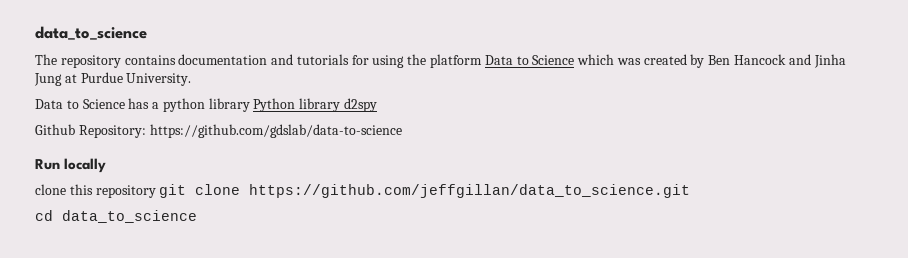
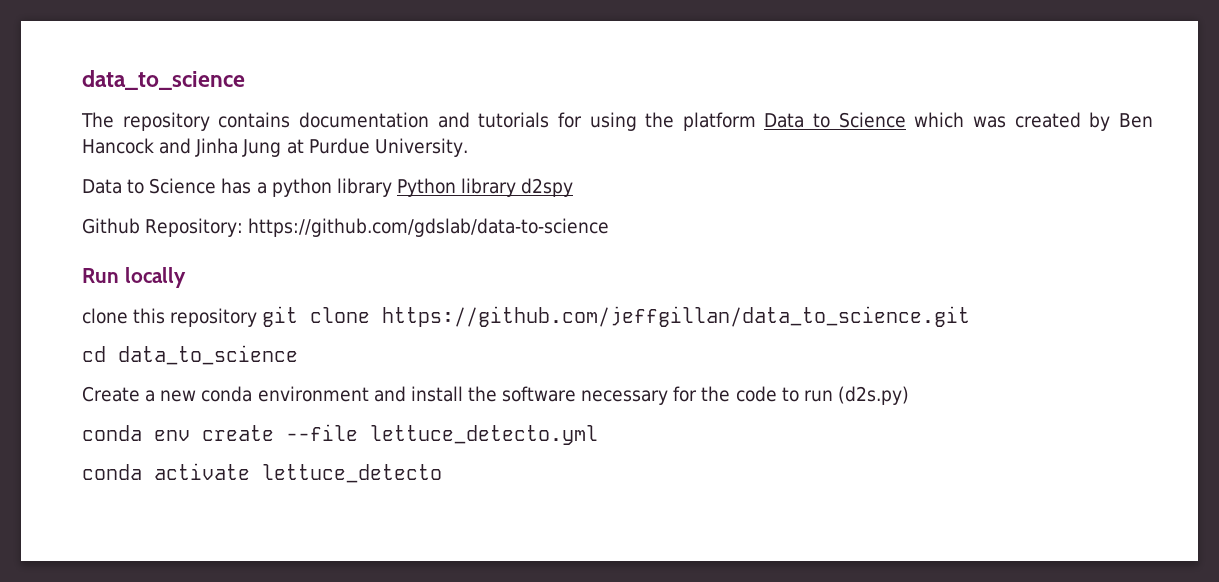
+ Create a new conda environment and install the software necessary for the code to run (d2s.py)
+ conda env create --file lettuce_detecto.yml
+ conda activate lettuce_detecto

